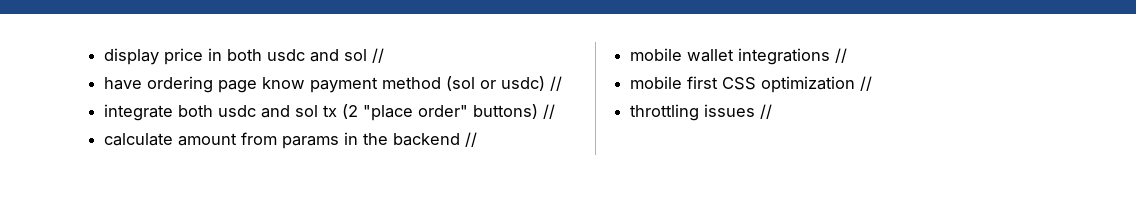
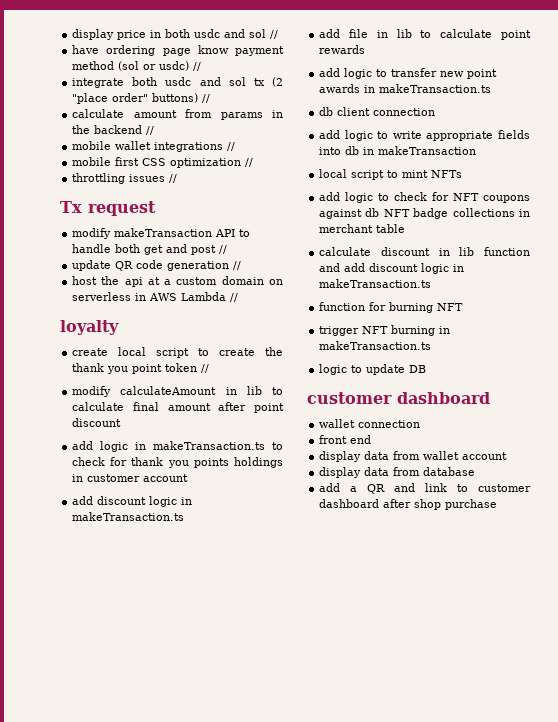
+ Tx request
+ modify makeTransaction API to handle both get and post //
+ update QR code generation //
+ host the api at a custom domain on serverless in AWS Lambda //
+ loyalty
+ create local script to create the thank you point token //
+ modify calculateAmount in lib to calculate final amount after point discount
+ add logic in makeTransaction.ts to check for thank you points holdings in customer account
+ add discount logic in makeTransaction.ts
+ add file in lib to calculate point rewards
+ add logic to transfer new point awards in makeTransaction.ts
+ db client connection
+ add logic to write appropriate fields into db in makeTransaction
+ local script to mint NFTs
+ add logic to check for NFT coupons against db NFT badge collections in merchant table
+ calculate discount in lib function and add discount logic in makeTransaction.ts
+ function for burning NFT
+ trigger NFT burning in makeTransaction.ts
+ logic to update DB
+ customer dashboard
+ wallet connection
+ front end
+ display data from wallet account
+ display data from database
+ add a QR and link to customer dashboard after shop purchase

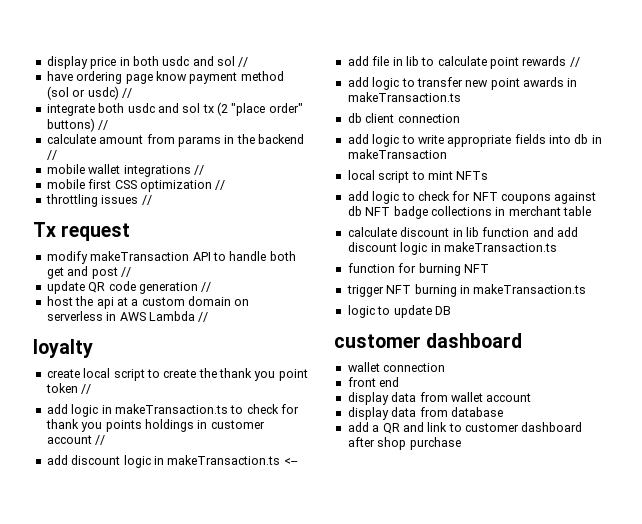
- modify calculateAmount in lib to calculate final amount after point discount
- add logic in makeTransaction.ts to check for thank you points holdings in customer account
- add discount logic in makeTransaction.ts
+ add logic in makeTransaction.ts to check for thank you points holdings in customer account //
+ add discount logic in makeTransaction.ts <--
- add file in lib to calculate point rewards
+ add file in lib to calculate point rewards //

